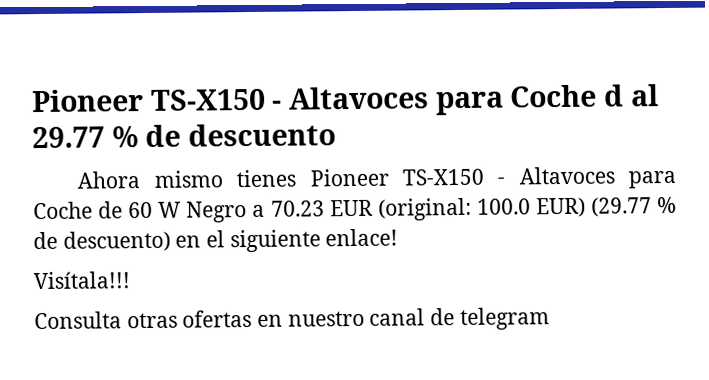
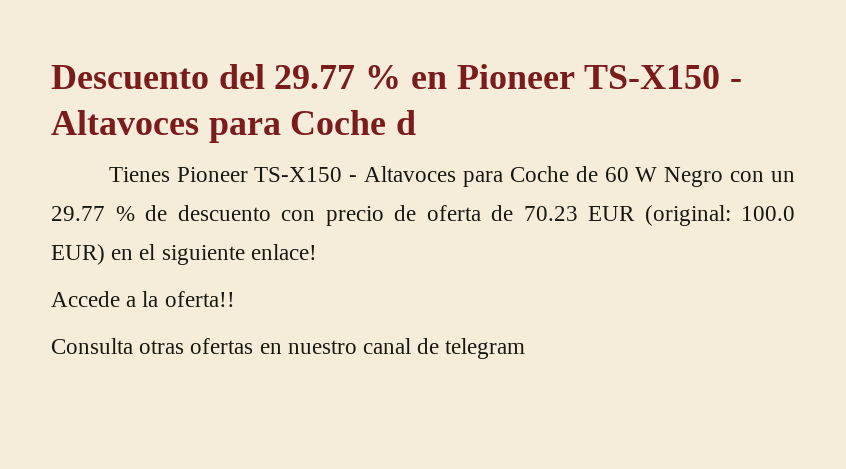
- Pioneer TS-X150 - Altavoces para Coche d al 29.77 % de descuento
- Ahora mismo tienes Pioneer TS-X150 - Altavoces para Coche de 60 W Negro a 70.23 EUR (original: 100.0 EUR) (29.77 % de descuento) en el siguiente enlace!
+ Descuento del 29.77 % en Pioneer TS-X150 - Altavoces para Coche d
+ Tienes Pioneer TS-X150 - Altavoces para Coche de 60 W Negro con un 29.77 % de descuento con precio de oferta de 70.23 EUR (original: 100.0 EUR) en el siguiente enlace!
- Visítala!!!
+ Accede a la oferta!!

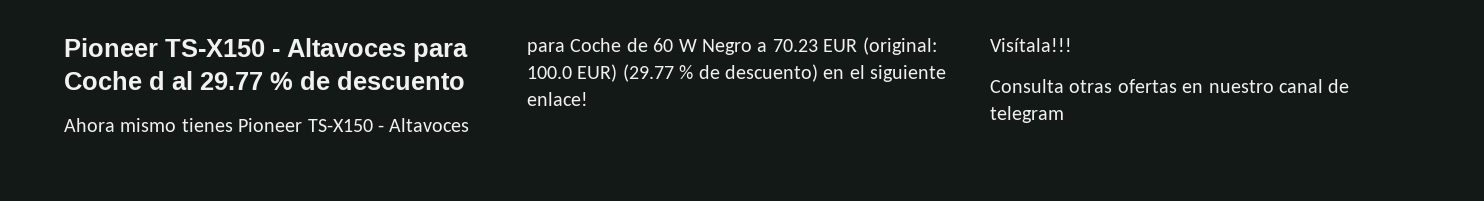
- Descuento del 29.77 % en Pioneer TS-X150 - Altavoces para Coche d
- Tienes Pioneer TS-X150 - Altavoces para Coche de 60 W Negro con un 29.77 % de descuento con precio de oferta de 70.23 EUR (original: 100.0 EUR) en el siguiente enlace!
+ Pioneer TS-X150 - Altavoces para Coche d al 29.77 % de descuento
+ Ahora mismo tienes Pioneer TS-X150 - Altavoces para Coche de 60 W Negro a 70.23 EUR (original: 100.0 EUR) (29.77 % de descuento) en el siguiente enlace!
- Accede a la oferta!!
+ Visítala!!!

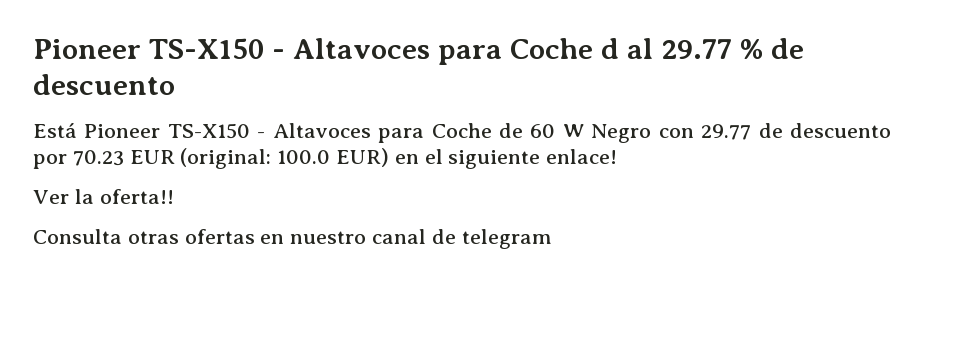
- Ahora mismo tienes Pioneer TS-X150 - Altavoces para Coche de 60 W Negro a 70.23 EUR (original: 100.0 EUR) (29.77 % de descuento) en el siguiente enlace!
+ Está Pioneer TS-X150 - Altavoces para Coche de 60 W Negro con 29.77 de descuento por 70.23 EUR (original: 100.0 EUR) en el siguiente enlace!
- Visítala!!!
+ Ver la oferta!!

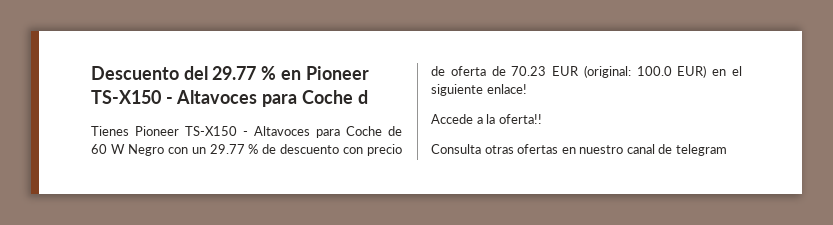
- Pioneer TS-X150 - Altavoces para Coche d al 29.77 % de descuento
- Está Pioneer TS-X150 - Altavoces para Coche de 60 W Negro con 29.77 de descuento por 70.23 EUR (original: 100.0 EUR) en el siguiente enlace!
+ Descuento del 29.77 % en Pioneer TS-X150 - Altavoces para Coche d
+ Tienes Pioneer TS-X150 - Altavoces para Coche de 60 W Negro con un 29.77 % de descuento con precio de oferta de 70.23 EUR (original: 100.0 EUR) en el siguiente enlace!
- Ver la oferta!!
+ Accede a la oferta!!

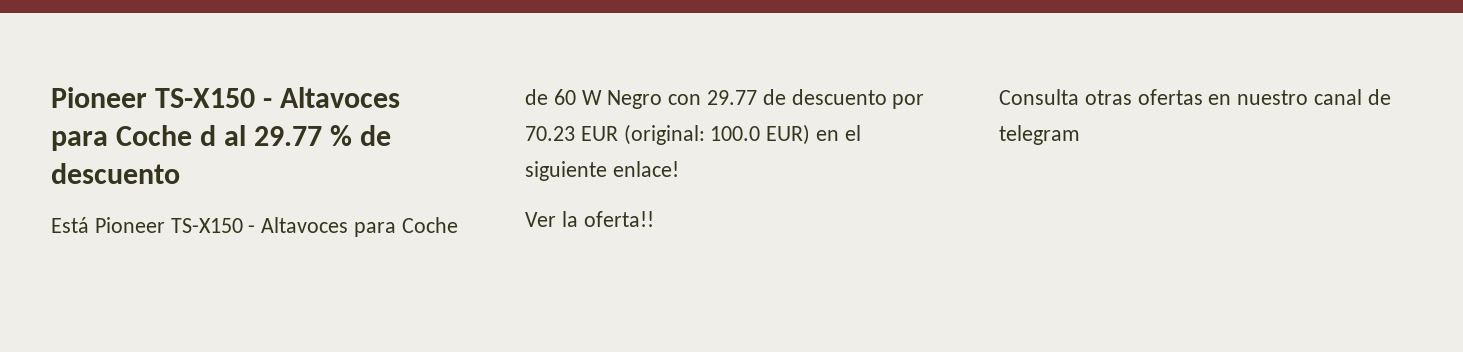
- Descuento del 29.77 % en Pioneer TS-X150 - Altavoces para Coche d
- Tienes Pioneer TS-X150 - Altavoces para Coche de 60 W Negro con un 29.77 % de descuento con precio de oferta de 70.23 EUR (original: 100.0 EUR) en el siguiente enlace!
+ Pioneer TS-X150 - Altavoces para Coche d al 29.77 % de descuento
+ Está Pioneer TS-X150 - Altavoces para Coche de 60 W Negro con 29.77 de descuento por 70.23 EUR (original: 100.0 EUR) en el siguiente enlace!
- Accede a la oferta!!
+ Ver la oferta!!

